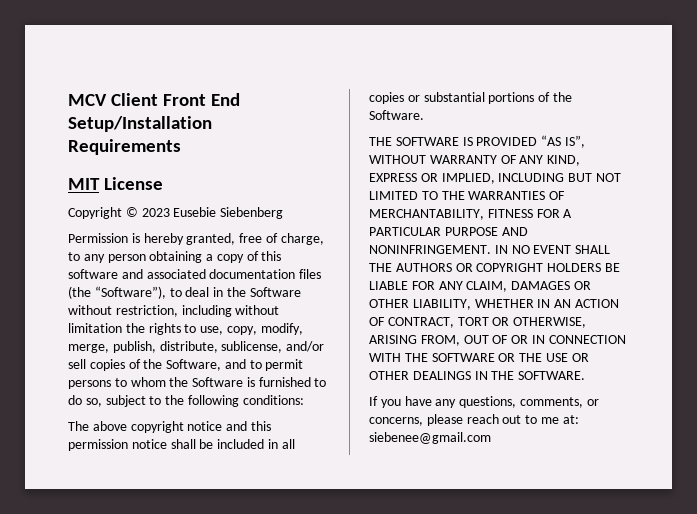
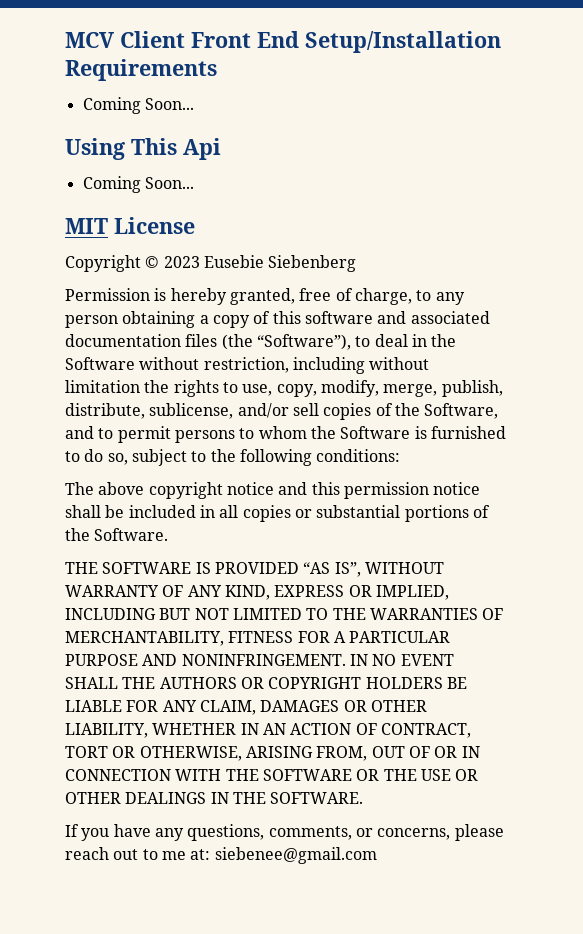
  MCV Client Front End Setup/Installation Requirements
+ Coming Soon...
+ Using This Api
+ Coming Soon...

